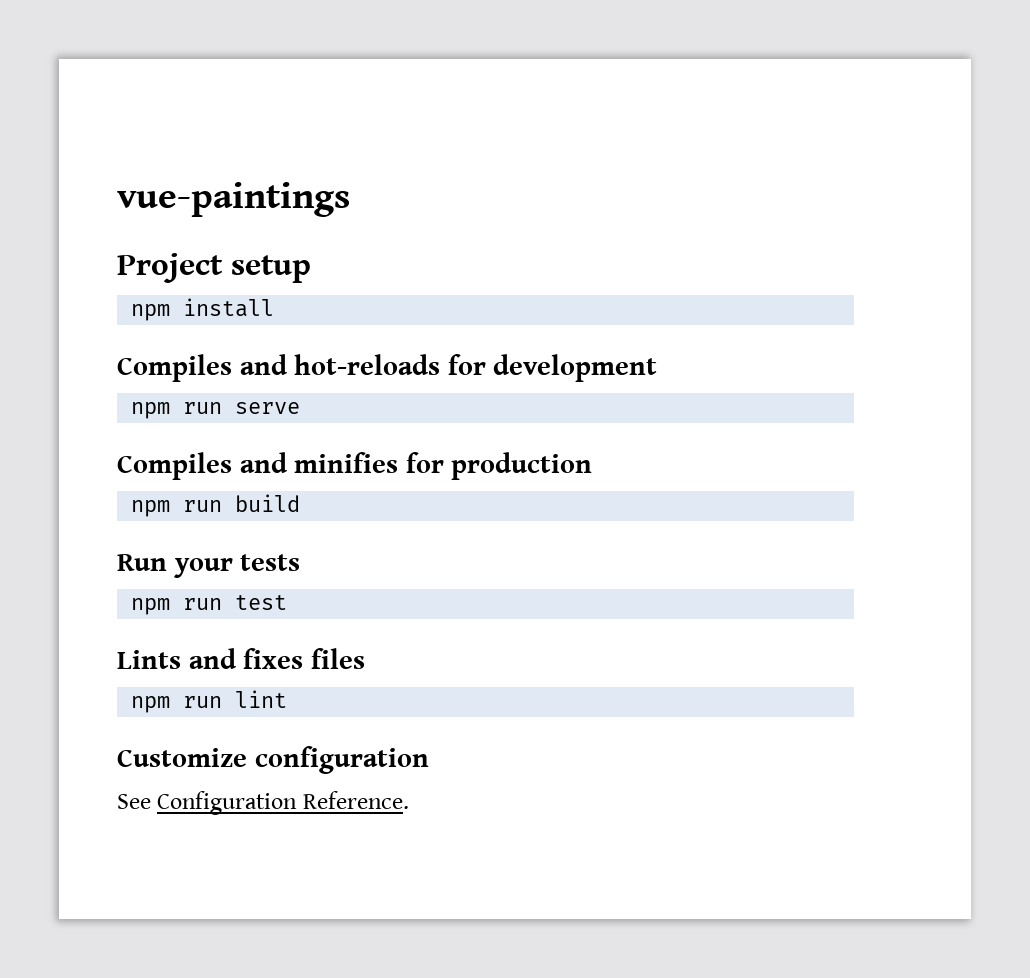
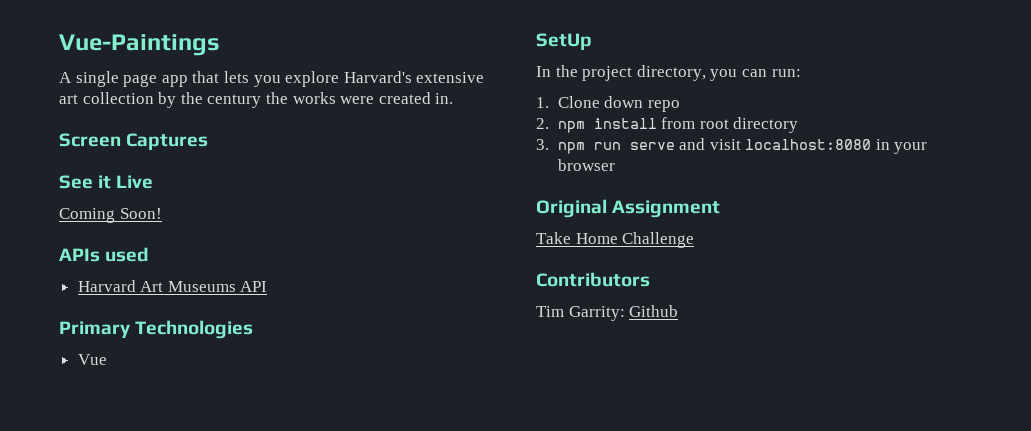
- vue-paintings
- Project setup
- npm install
- Compiles and hot-reloads for development
- npm run serve
- Compiles and minifies for production
- npm run build
- Run your tests
- npm run test
- Lints and fixes files
- npm run lint
- Customize configuration
- See Configuration Reference.
+ Vue-Paintings
+ A single page app that lets you explore Harvard's extensive art collection by the century the works were created in.
+ Screen Captures
+ See it Live
+ Coming Soon!
+ APIs used
+ Harvard Art Museums API
+ Primary Technologies
+ Vue
+ SetUp
+ In the project directory, you can run:
+ 1. Clone down repo
+ 2. npm install from root directory
+ 3. npm run serve and visit localhost:8080 in your browser
+ Original Assignment
+ Take Home Challenge
+ Contributors
+ Tim Garrity: Github

